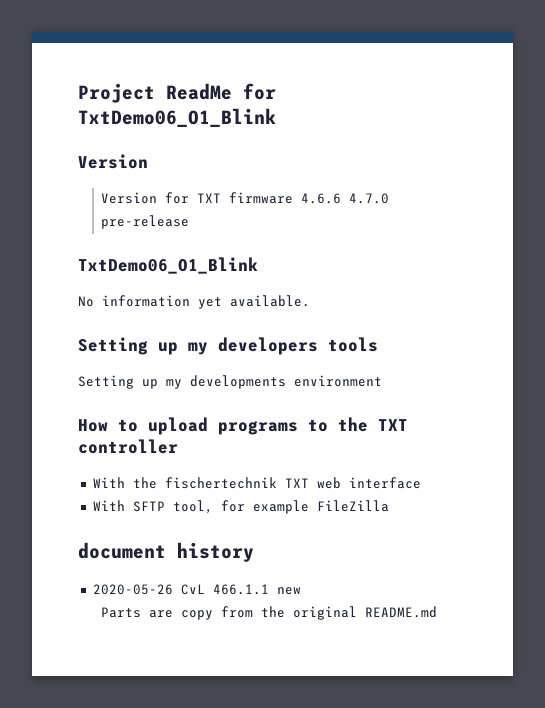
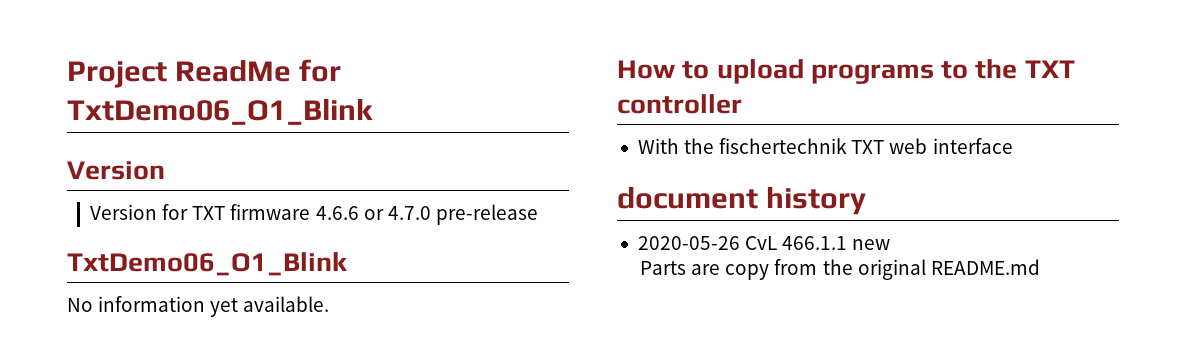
- Version for TXT firmware 4.6.6 4.7.0 pre-release
+ Version for TXT firmware 4.6.6 or 4.7.0 pre-release
- Setting up my developers tools
- Setting up my developments environment
- With SFTP tool, for example FileZilla

